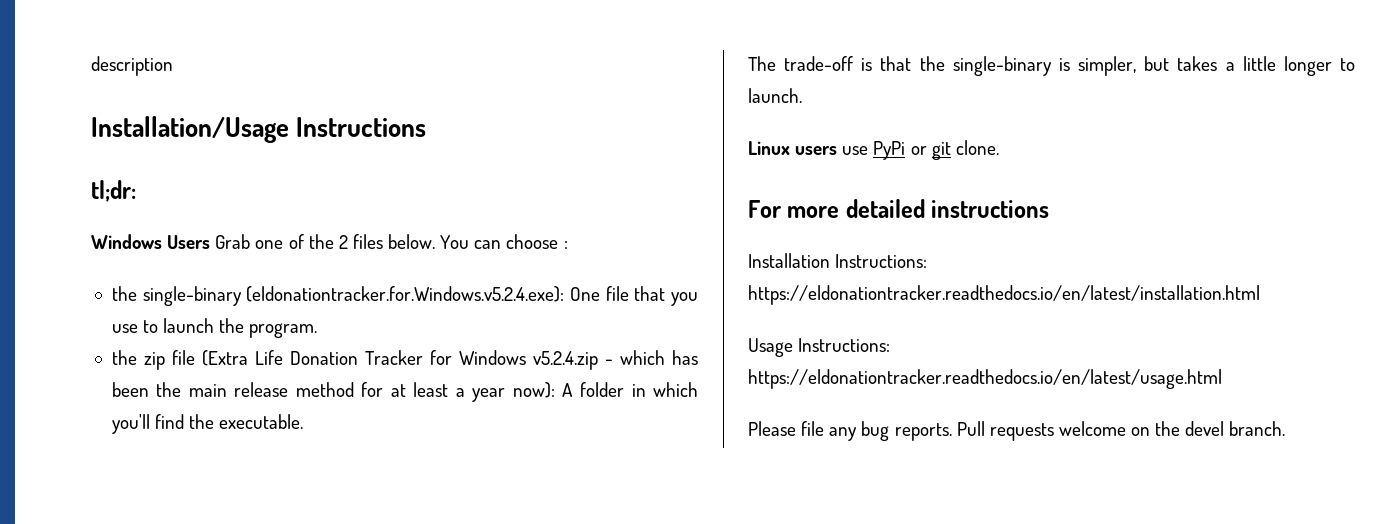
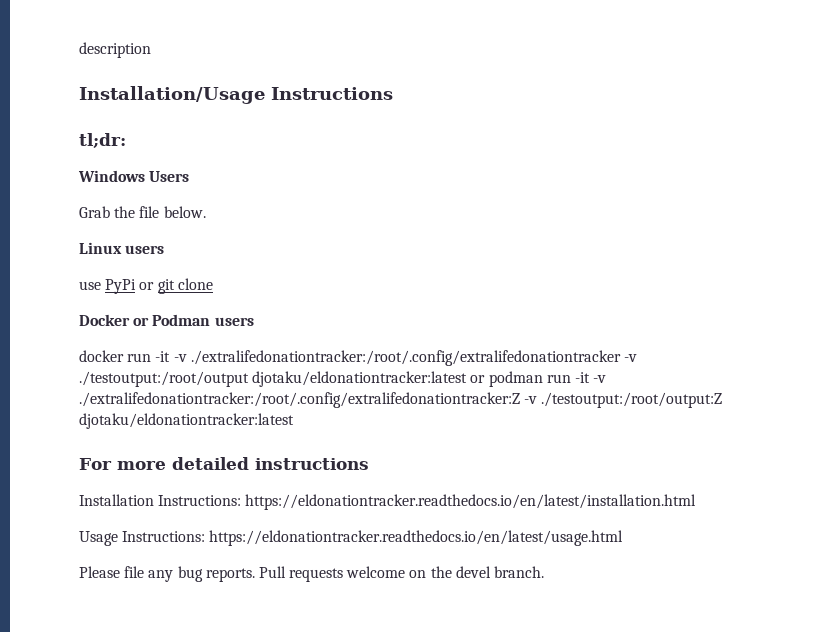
- Windows Users Grab one of the 2 files below. You can choose :
- the single-binary (eldonationtracker.for.Windows.v5.2.4.exe): One file that you use to launch the program.
- the zip file (Extra Life Donation Tracker for Windows v5.2.4.zip - which has been the main release method for at least a year now): A folder in which you'll find the executable.
- The trade-off is that the single-binary is simpler, but takes a little longer to launch.
+ Windows Users
+ Grab the file below.
- Linux users use PyPi or git clone.
+ Linux users
+ use PyPi or git clone
+ Docker or Podman users
+ docker run -it -v ./extralifedonationtracker:/root/.config/extralifedonationtracker -v ./testoutput:/root/output djotaku/eldonationtracker:latest or podman run -it -v ./extralifedonationtracker:/root/.config/extralifedonationtracker:Z -v ./testoutput:/root/output:Z djotaku/eldonationtracker:latest

